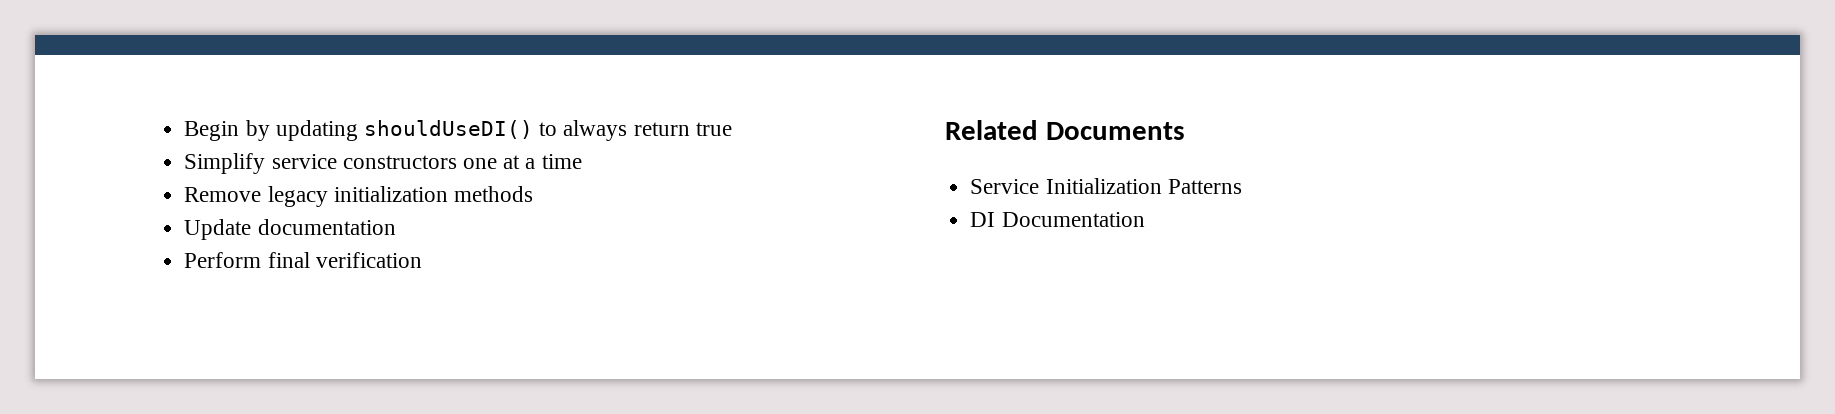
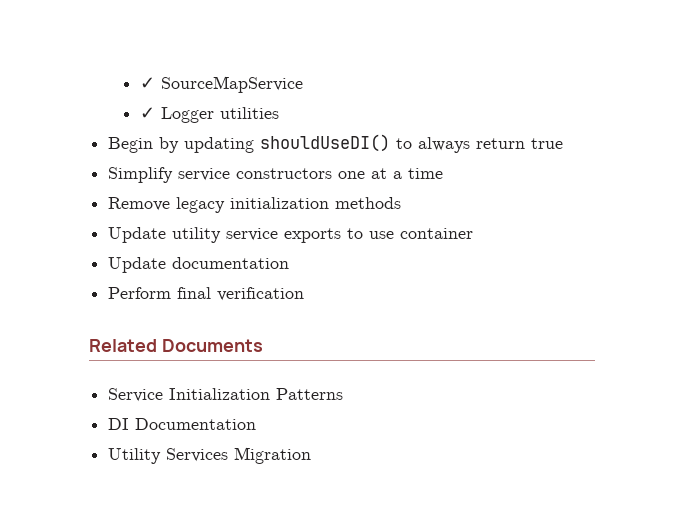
+ ✓ SourceMapService
+ ✓ Logger utilities
+ Update utility service exports to use container
+ Utility Services Migration

